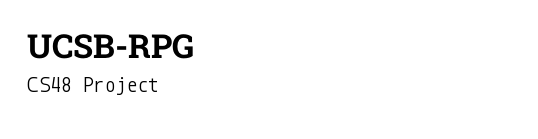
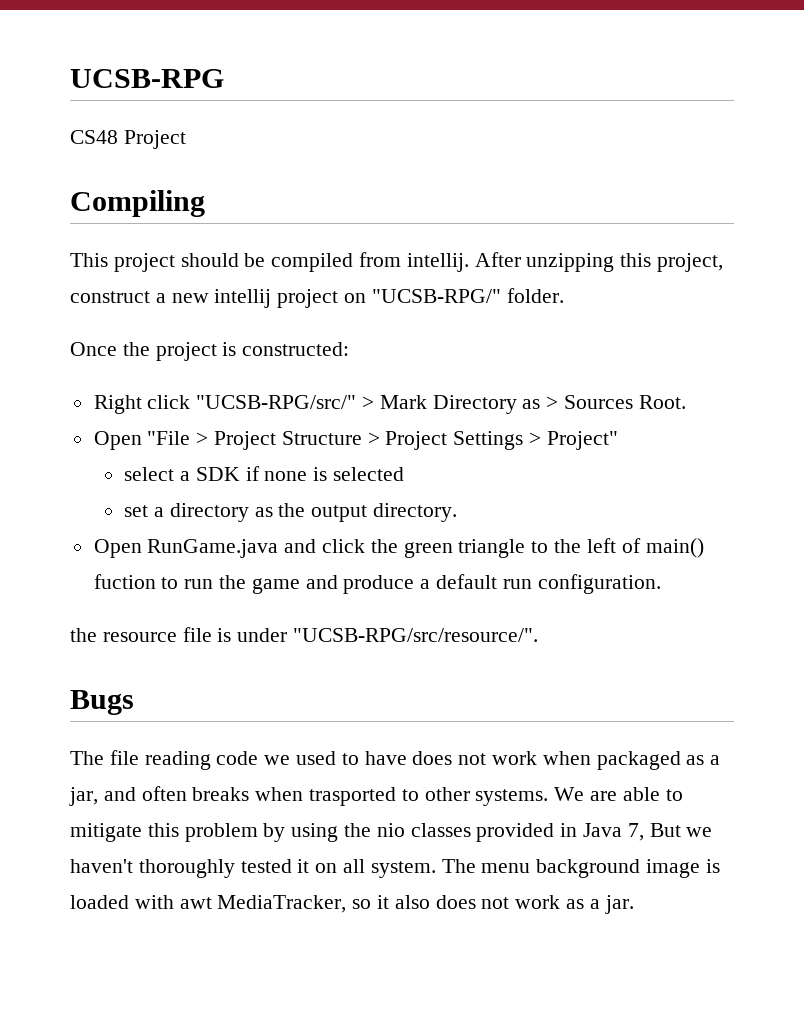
+ Compiling
+ This project should be compiled from intellij. After unzipping this project, construct a new intellij project on "UCSB-RPG/" folder.
+ Once the project is constructed:
+ Right click "UCSB-RPG/src/" > Mark Directory as > Sources Root.
+ Open "File > Project Structure > Project Settings > Project"
+ select a SDK if none is selected
+ set a directory as the output directory.
+ Open RunGame.java and click the green triangle to the left of main() fuction to run the game and produce a default run configuration.
+ the resource file is under "UCSB-RPG/src/resource/".
+ Bugs
+ The file reading code we used to have does not work when packaged as a jar, and often breaks when trasported to other systems. We are able to mitigate this problem by using the nio classes provided in Java 7, But we haven't thoroughly tested it on all system. The menu background image is loaded with awt MediaTracker, so it also does not work as a jar.

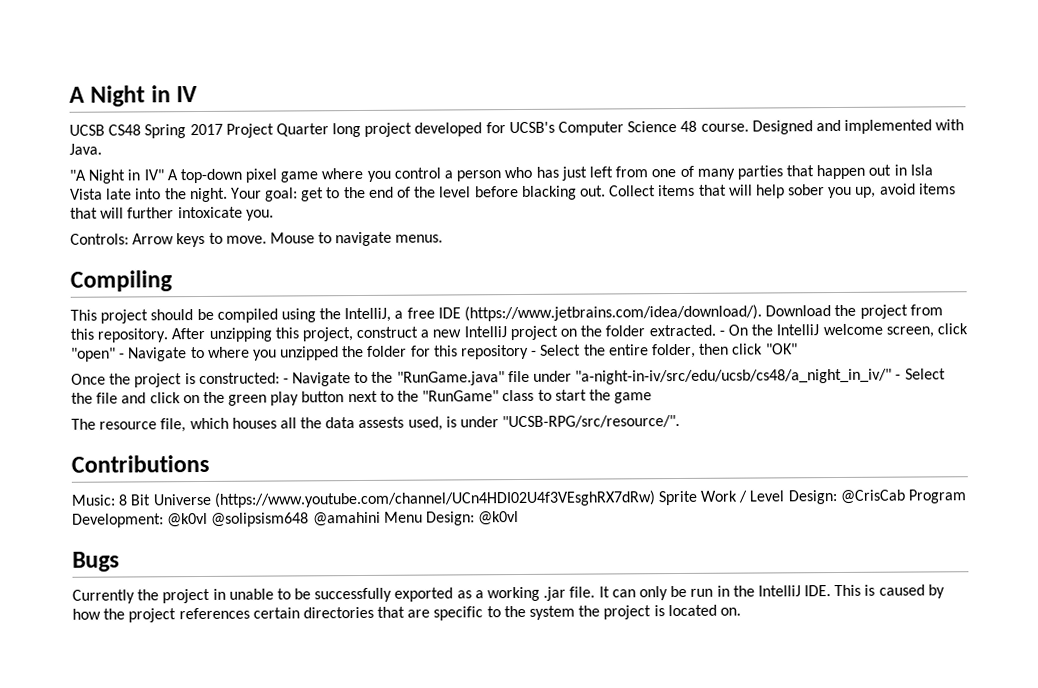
- UCSB-RPG
- CS48 Project
+ A Night in IV
+ UCSB CS48 Spring 2017 Project Quarter long project developed for UCSB's Computer Science 48 course. Designed and implemented with Java.
+ "A Night in IV" A top-down pixel game where you control a person who has just left from one of many parties that happen out in Isla Vista late into the night. Your goal: get to the end of the level before blacking out. Collect items that will help sober you up, avoid items that will further intoxicate you.
+ Controls: Arrow keys to move. Mouse to navigate menus.
- This project should be compiled from intellij.
+ This project should be compiled using the IntelliJ, a free IDE (https://www.jetbrains.com/idea/download/). Download the project from this repository.
- After unzipping this project, construct a new intellij project on "UCSB-RPG/" folder.
+ After unzipping this project, construct a new IntelliJ project on the folder extracted. - On the IntelliJ welcome screen, click "open" - Navigate to where you unzipped the folder for this repository - Select the entire folder, then click "OK"
- Once the project is constructed:
- Right click "UCSB-RPG/src/" > Mark Directory as > Sources Root.
- Open "File > Project Structure > Project Settings > Project"
- select a SDK if none is selected
- set a directory as the output directory.
- Open RunGame.java and click the green triangle to the left of main() fuction to run the game and produce a default run configuration.
- the resource file is under "UCSB-RPG/src/resource/".
+ Once the project is constructed: - Navigate to the "RunGame.java" file under "a-night-in-iv/src/edu/ucsb/cs48/a_night_in_iv/" - Select the file and click on the green play button next to the "RunGame" class to start the game
+ The resource file, which houses all the data assests used, is under "UCSB-RPG/src/resource/".
+ Contributions
+ Music: 8 Bit Universe (https://www.youtube.com/channel/UCn4HDI02U4f3VEsghRX7dRw) Sprite Work / Level Design: @CrisCab Program Development: @k0vl @solipsism648 @amahini Menu Design: @k0vl
  Bugs
- The file reading code we used to have does not work when packaged as a jar, and often breaks when trasported to other systems. We are able to mitigate this problem by using the nio classes provided in Java 7, But we haven't thoroughly tested it on all system. The menu background image is loaded with awt MediaTracker, so it also does not work as a jar.
+ Currently the project in unable to be successfully exported as a working .jar file. It can only be run in the IntelliJ IDE. This is caused by how the project references certain directories that are specific to the system the project is located on.

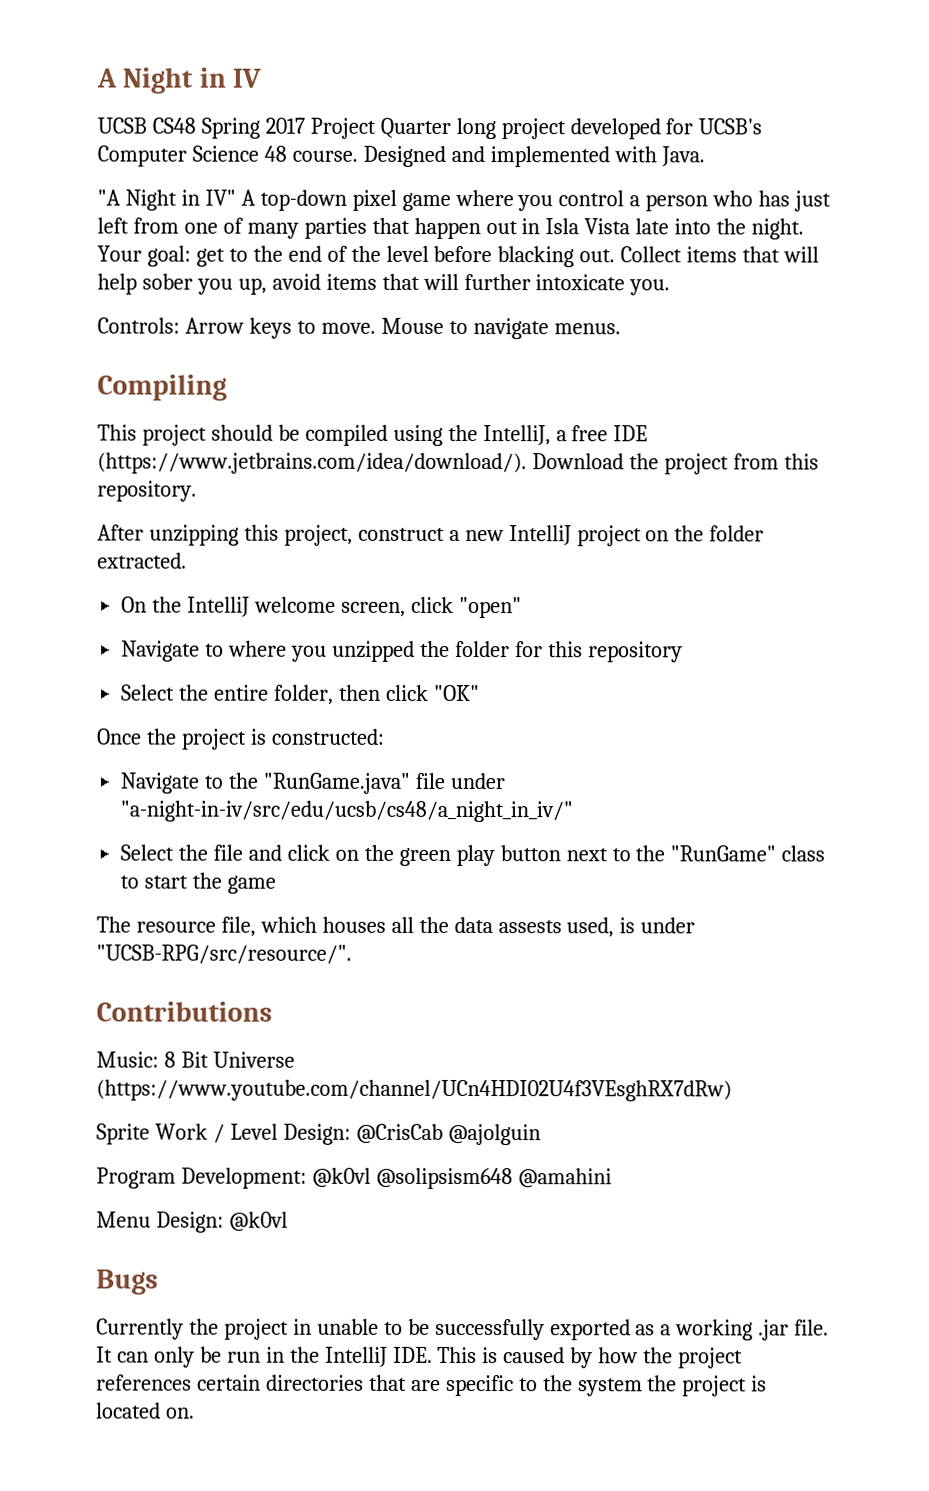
- This project should be compiled using the IntelliJ, a free IDE (https://www.jetbrains.com/idea/download/). Download the project from this repository. After unzipping this project, construct a new IntelliJ project on the folder extracted. - On the IntelliJ welcome screen, click "open" - Navigate to where you unzipped the folder for this repository - Select the entire folder, then click "OK"
+ This project should be compiled using the IntelliJ, a free IDE (https://www.jetbrains.com/idea/download/). Download the project from this repository.
+ After unzipping this project, construct a new IntelliJ project on the folder extracted.
+ On the IntelliJ welcome screen, click "open"
+ Navigate to where you unzipped the folder for this repository
+ Select the entire folder, then click "OK"
- Once the project is constructed: - Navigate to the "RunGame.java" file under "a-night-in-iv/src/edu/ucsb/cs48/a_night_in_iv/" - Select the file and click on the green play button next to the "RunGame" class to start the game
+ Once the project is constructed:
+ Navigate to the "RunGame.java" file under "a-night-in-iv/src/edu/ucsb/cs48/a_night_in_iv/"
+ Select the file and click on the green play button next to the "RunGame" class to start the game
- Music: 8 Bit Universe (https://www.youtube.com/channel/UCn4HDI02U4f3VEsghRX7dRw) Sprite Work / Level Design: @CrisCab Program Development: @k0vl @solipsism648 @amahini Menu Design: @k0vl
+ Music: 8 Bit Universe (https://www.youtube.com/channel/UCn4HDI02U4f3VEsghRX7dRw)
+ Sprite Work / Level Design: @CrisCab @ajolguin
+ Program Development: @k0vl @solipsism648 @amahini
+ Menu Design: @k0vl

